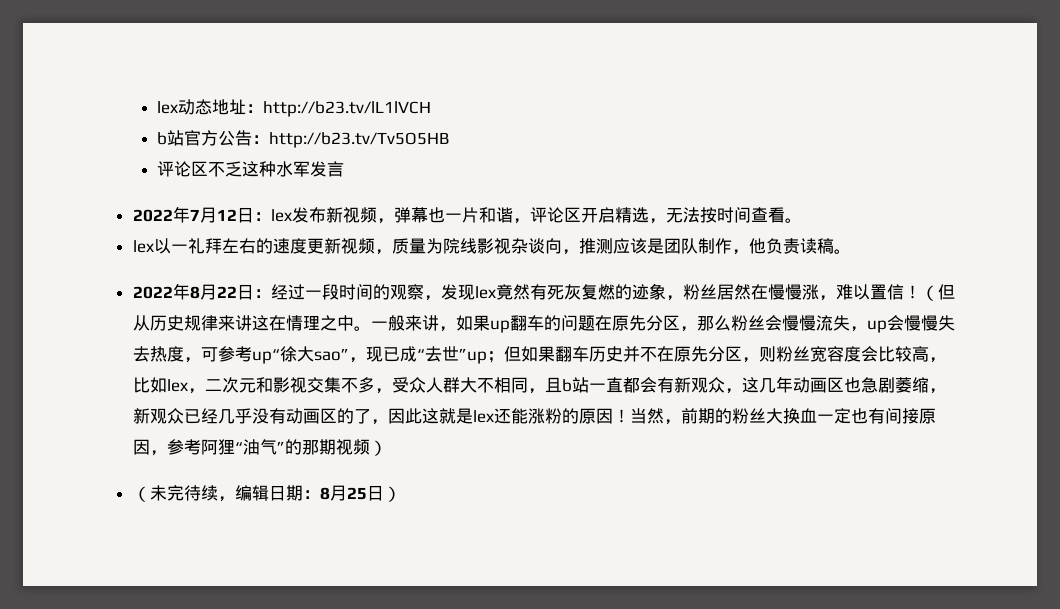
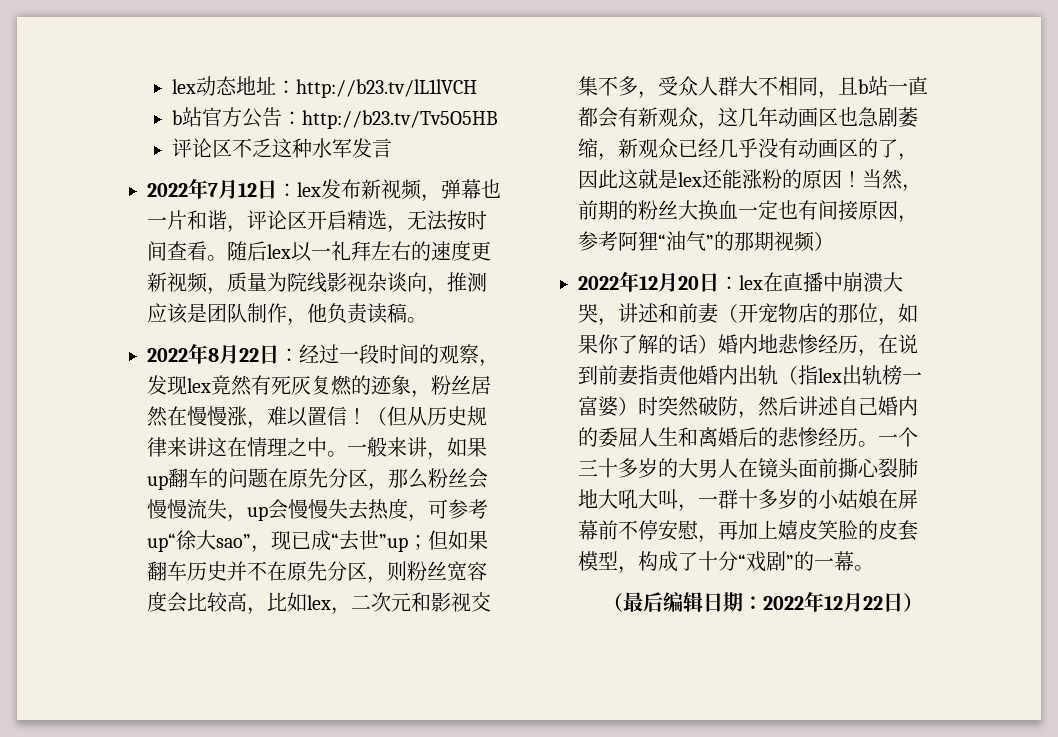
- 2022年7月12日：lex发布新视频，弹幕也一片和谐，评论区开启精选，无法按时间查看。
- lex以一礼拜左右的速度更新视频，质量为院线影视杂谈向，推测应该是团队制作，他负责读稿。
+ 2022年7月12日：lex发布新视频，弹幕也一片和谐，评论区开启精选，无法按时间查看。随后lex以一礼拜左右的速度更新视频，质量为院线影视杂谈向，推测应该是团队制作，他负责读稿。
- （未完待续，编辑日期：8月25日）
+ 2022年12月20日：lex在直播中崩溃大哭，讲述和前妻（开宠物店的那位，如果你了解的话）婚内地悲惨经历，在说到前妻指责他婚内出轨（指lex出轨榜一富婆）时突然破防，然后讲述自己婚内的委屈人生和离婚后的悲惨经历。一个三十多岁的大男人在镜头面前撕心裂肺地大吼大叫，一群十多岁的小姑娘在屏幕前不停安慰，再加上嬉皮笑脸的皮套模型，构成了十分“戏剧”的一幕。
+ （最后编辑日期：2022年12月22日）

